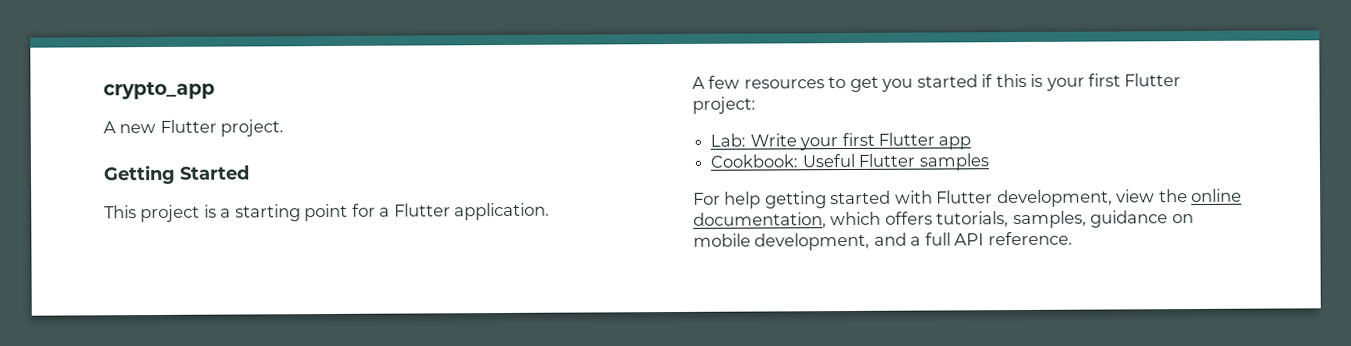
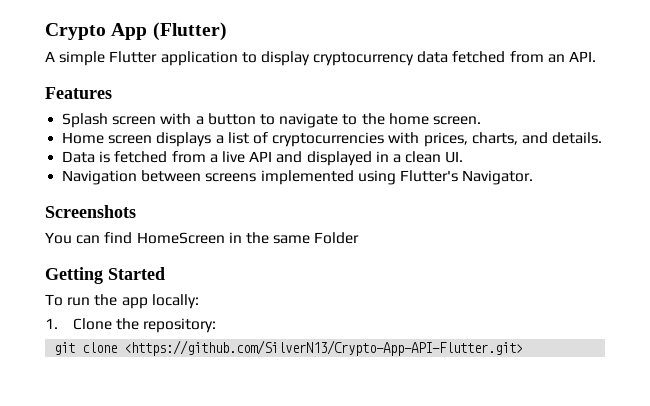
- crypto_app
- A new Flutter project.
+ Crypto App (Flutter)
+ A simple Flutter application to display cryptocurrency data fetched from an API.
+ Features
+ Splash screen with a button to navigate to the home screen.
+ Home screen displays a list of cryptocurrencies with prices, charts, and details.
+ Data is fetched from a live API and displayed in a clean UI.
+ Navigation between screens implemented using Flutter's Navigator.
+ Screenshots
+ You can find HomeScreen in the same Folder
  Getting Started
- This project is a starting point for a Flutter application.
- A few resources to get you started if this is your first Flutter project:
- Lab: Write your first Flutter app
- Cookbook: Useful Flutter samples
- For help getting started with Flutter development, view the online documentation, which offers tutorials, samples, guidance on mobile development, and a full API reference.
+ To run the app locally:
+ 1. Clone the repository:
+ git clone <https://github.com/SilverN13/Crypto-App-API-Flutter.git>

